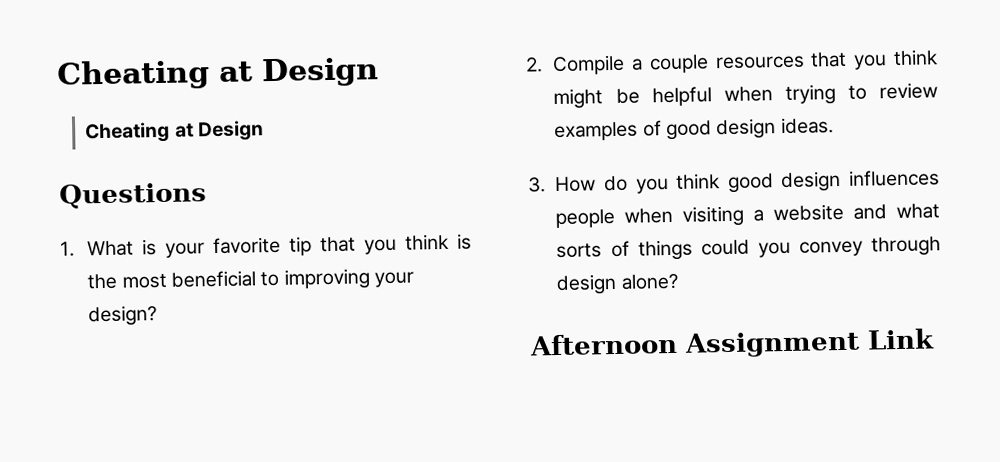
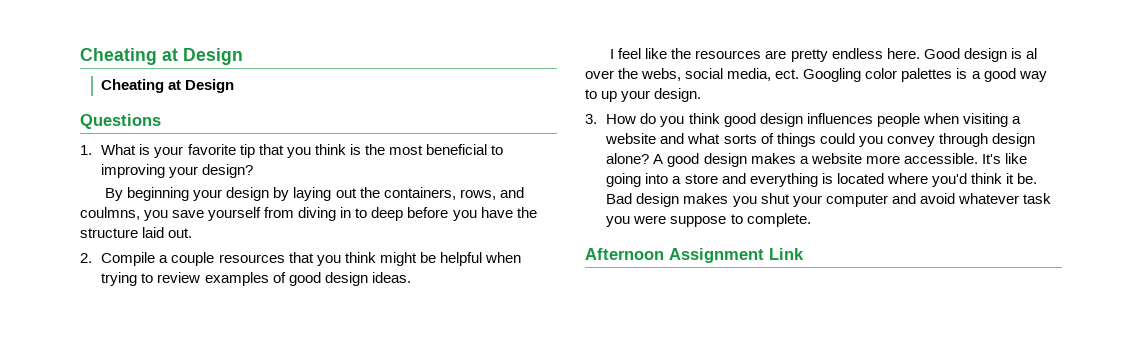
+ By beginning your design by laying out the containers, rows, and coulmns, you save yourself from diving in to deep before you have the structure laid out.
+ I feel like the resources are pretty endless here. Good design is al over the webs, social media, ect. Googling color palettes is a good way to up your design.
+ A good design makes a website more accessible. It's like going into a store and everything is located where you'd think it be. Bad design makes you shut your computer and avoid whatever task you were suppose to complete.

